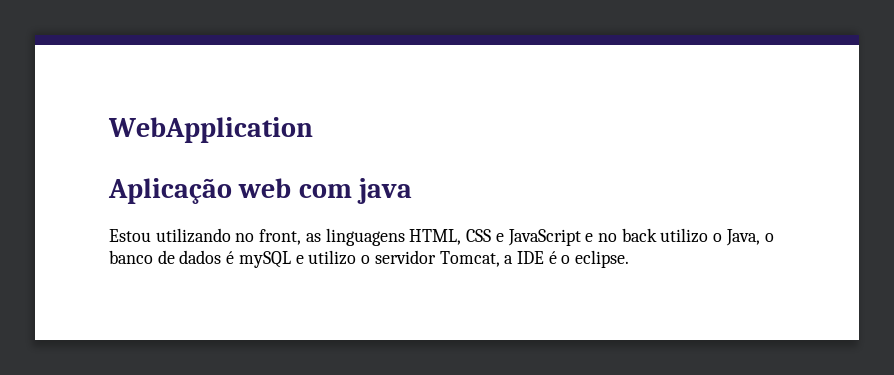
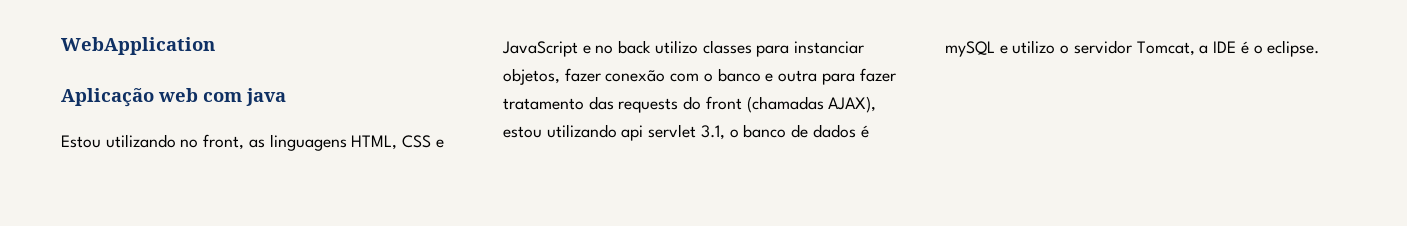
- Estou utilizando no front, as linguagens HTML, CSS e JavaScript e no back utilizo o Java, o banco de dados é mySQL e utilizo o servidor Tomcat, a IDE é o eclipse.
+ Estou utilizando no front, as linguagens HTML, CSS e JavaScript e no back utilizo classes para instanciar objetos, fazer conexão com o banco e outra para fazer tratamento das requests do front (chamadas AJAX), estou utilizando api servlet 3.1, o banco de dados é mySQL e utilizo o servidor Tomcat, a IDE é o eclipse.

